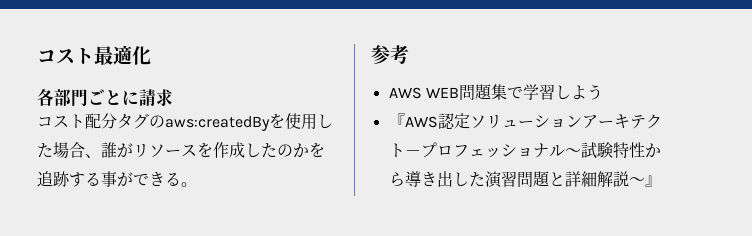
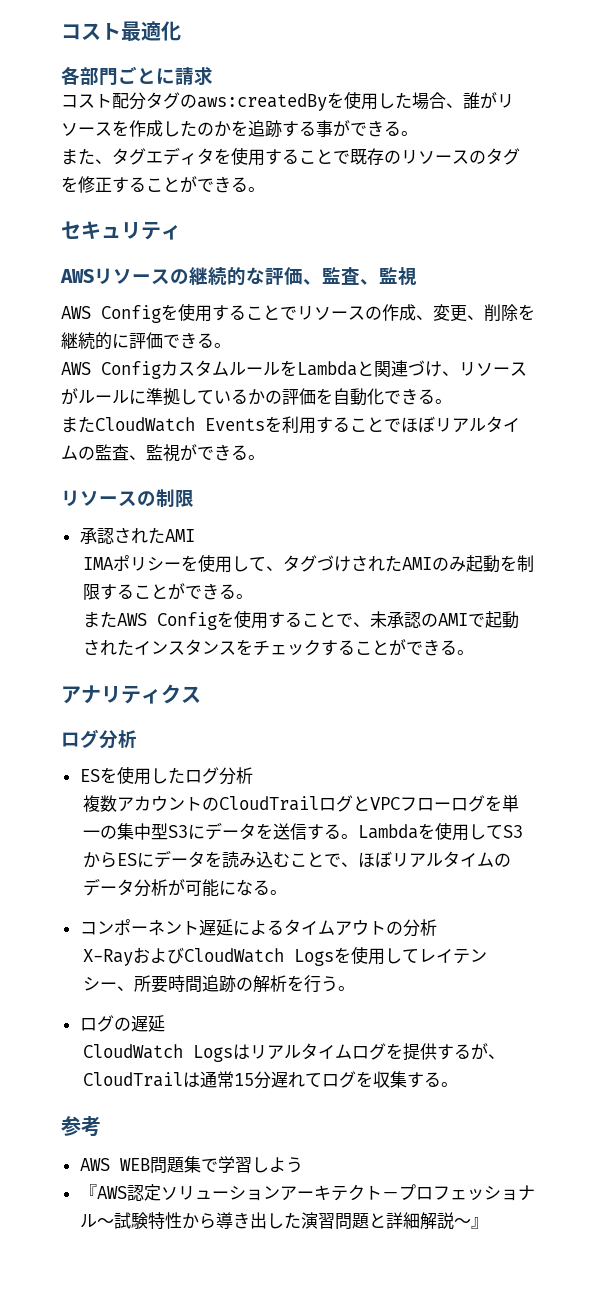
+ また、タグエディタを使用することで既存のリソースのタグを修正することができる。
+ セキュリティ
+ AWSリソースの継続的な評価、監査、監視
+ AWS Configを使用することでリソースの作成、変更、削除を継続的に評価できる。
+ AWS ConfigカスタムルールをLambdaと関連づけ、リソースがルールに準拠しているかの評価を自動化できる。
+ またCloudWatch Eventsを利用することでほぼリアルタイムの監査、監視ができる。
+ リソースの制限
+ 承認されたAMI
+ IMAポリシーを使用して、タグづけされたAMIのみ起動を制限することができる。
+ またAWS Configを使用することで、未承認のAMIで起動されたインスタンスをチェックすることができる。
+ アナリティクス
+ ログ分析
+ ESを使用したログ分析
+ 複数アカウントのCloudTrailログとVPCフローログを単一の集中型S3にデータを送信する。Lambdaを使用してS3からESにデータを読み込むことで、ほぼリアルタイムのデータ分析が可能になる。
+ コンポーネント遅延によるタイムアウトの分析
+ X-RayおよびCloudWatch Logsを使用してレイテンシー、所要時間追跡の解析を行う。
+ ログの遅延
+ CloudWatch Logsはリアルタイムログを提供するが、CloudTrailは通常15分遅れてログを収集する。

